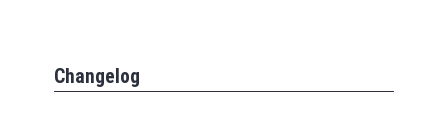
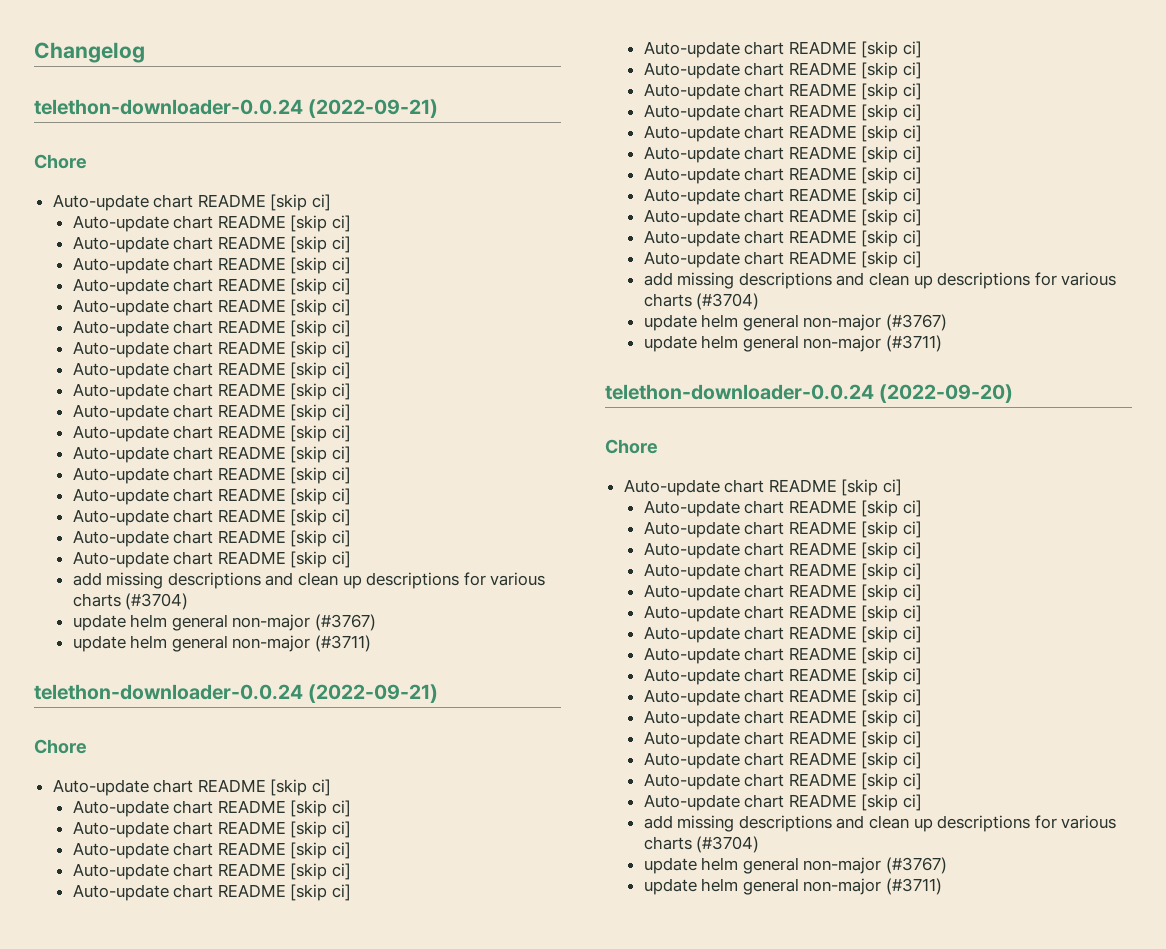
  Changelog
+ telethon-downloader-0.0.24 (2022-09-21)
+ Chore
+ Auto-update chart README [skip ci]
+ Auto-update chart README [skip ci]
+ Auto-update chart README [skip ci]
+ Auto-update chart README [skip ci]
+ Auto-update chart README [skip ci]
+ Auto-update chart README [skip ci]
+ Auto-update chart README [skip ci]
+ Auto-update chart README [skip ci]
+ Auto-update chart README [skip ci]
+ Auto-update chart README [skip ci]
+ Auto-update chart README [skip ci]
+ Auto-update chart README [skip ci]
+ Auto-update chart README [skip ci]
+ Auto-update chart README [skip ci]
+ Auto-update chart README [skip ci]
+ Auto-update chart README [skip ci]
+ Auto-update chart README [skip ci]
+ Auto-update chart README [skip ci]
+ add missing descriptions and clean up descriptions for various charts (#3704)
+ update helm general non-major (#3767)
+ update helm general non-major (#3711)
+ telethon-downloader-0.0.24 (2022-09-21)
+ Chore
+ Auto-update chart README [skip ci]
+ Auto-update chart README [skip ci]
+ Auto-update chart README [skip ci]
+ Auto-update chart README [skip ci]
+ Auto-update chart README [skip ci]
+ Auto-update chart README [skip ci]
+ Auto-update chart README [skip ci]
+ Auto-update chart README [skip ci]
+ Auto-update chart README [skip ci]
+ Auto-update chart README [skip ci]
+ Auto-update chart README [skip ci]
+ Auto-update chart README [skip ci]
+ Auto-update chart README [skip ci]
+ Auto-update chart README [skip ci]
+ Auto-update chart README [skip ci]
+ Auto-update chart README [skip ci]
+ Auto-update chart README [skip ci]
+ add missing descriptions and clean up descriptions for various charts (#3704)
+ update helm general non-major (#3767)
+ update helm general non-major (#3711)
+ telethon-downloader-0.0.24 (2022-09-20)
+ Chore
+ Auto-update chart README [skip ci]
+ Auto-update chart README [skip ci]
+ Auto-update chart README [skip ci]
+ Auto-update chart README [skip ci]
+ Auto-update chart README [skip ci]
+ Auto-update chart README [skip ci]
+ Auto-update chart README [skip ci]
+ Auto-update chart README [skip ci]
+ Auto-update chart README [skip ci]
+ Auto-update chart README [skip ci]
+ Auto-update chart README [skip ci]
+ Auto-update chart README [skip ci]
+ Auto-update chart README [skip ci]
+ Auto-update chart README [skip ci]
+ Auto-update chart README [skip ci]
+ Auto-update chart README [skip ci]
+ add missing descriptions and clean up descriptions for various charts (#3704)
+ update helm general non-major (#3767)
+ update helm general non-major (#3711)

